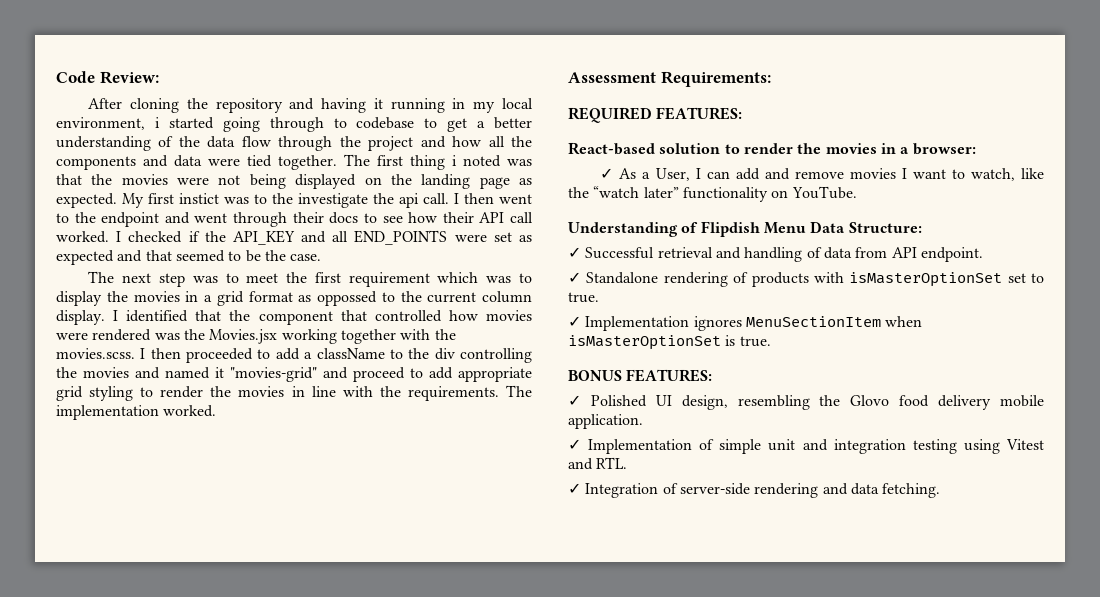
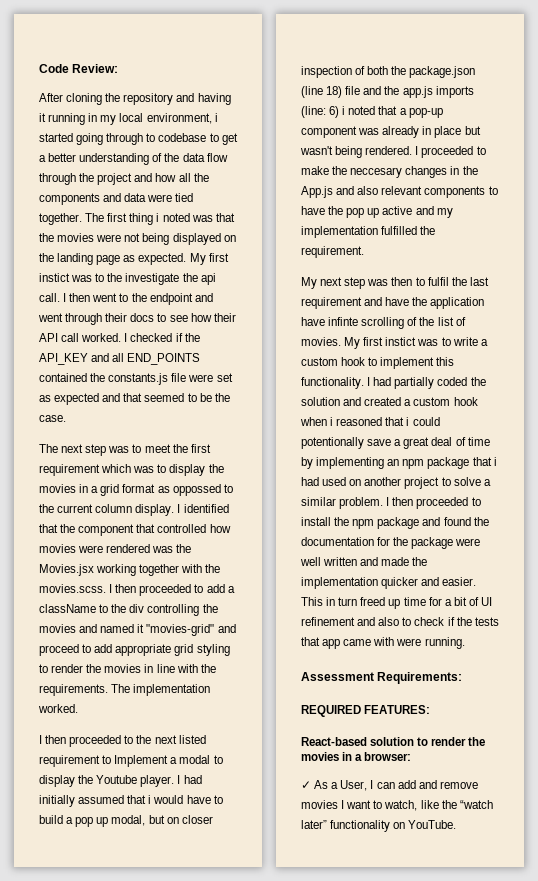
- I checked if the API_KEY and all END_POINTS were set as expected and that seemed to be the case.
+ I checked if the API_KEY and all END_POINTS contained the constants.js file were set as expected and that seemed to be the case.
+ I then proceeded to the next listed requirement to Implement a modal to display the Youtube player. I had initially assumed that i would have to build a pop up modal, but on closer inspection of both the package.json (line 18) file and the app.js imports (line: 6) i noted that a pop-up component was already in place but wasn't being rendered. I proceeded to make the neccesary changes in the App.js and also relevant components to have the pop up active and my implementation fulfilled the requirement.
+ My next step was then to fulfil the last requirement and have the application have infinte scrolling of the list of movies. My first instict was to write a custom hook to implement this functionality. I had partially coded the solution and created a custom hook when i reasoned that i could potentionally save a great deal of time by implementing an npm package that i had used on another project to solve a similar problem. I then proceeded to install the npm package and found the documentation for the package were well written and made the implementation quicker and easier. This in turn freed up time for a bit of UI refinement and also to check if the tests that app came with were running.
- Understanding of Flipdish Menu Data Structure:
- ✓ Successful retrieval and handling of data from API endpoint.
- ✓ Standalone rendering of products with isMasterOptionSet set to true.
- ✓ Implementation ignores MenuSectionItem when isMasterOptionSet is true.
- BONUS FEATURES:
- ✓ Polished UI design, resembling the Glovo food delivery mobile application.
- ✓ Implementation of simple unit and integration testing using Vitest and RTL.
- ✓ Integration of server-side rendering and data fetching.

